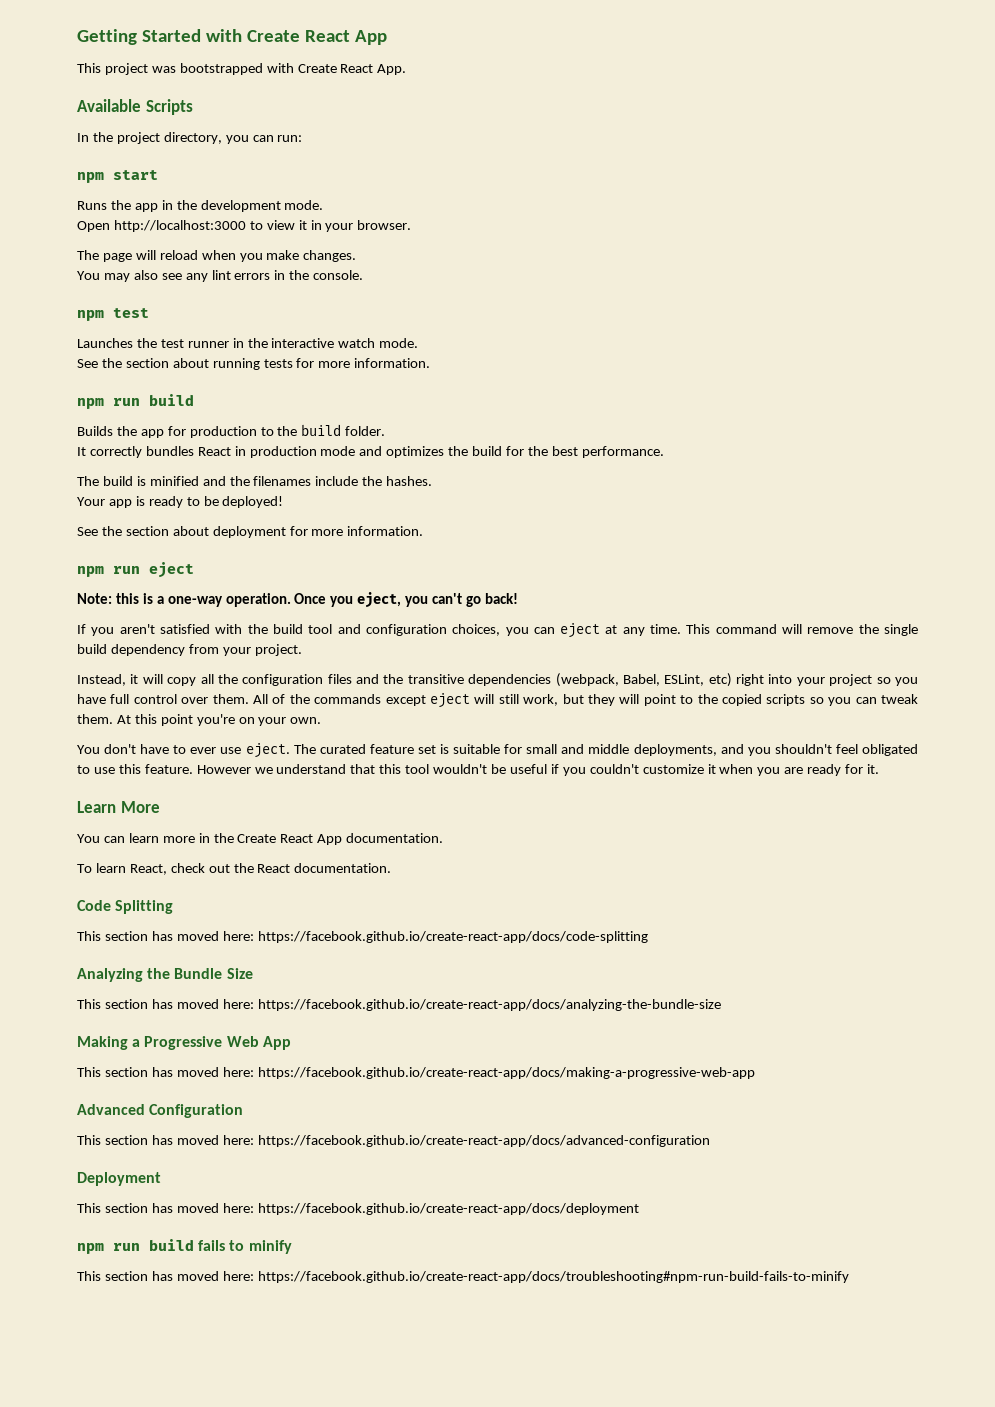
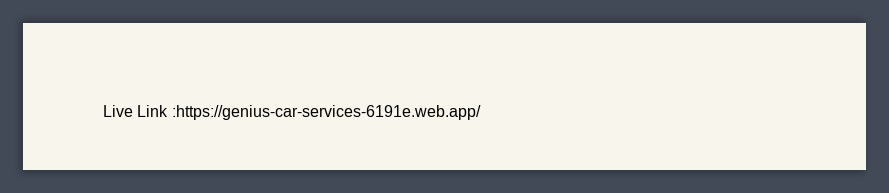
- Getting Started with Create React App
- This project was bootstrapped with Create React App.
- Available Scripts
- In the project directory, you can run:
- npm start
- Runs the app in the development mode.
- Open http://localhost:3000 to view it in your browser.
- The page will reload when you make changes.
- You may also see any lint errors in the console.
- npm test
- Launches the test runner in the interactive watch mode.
- See the section about running tests for more information.
- npm run build
- Builds the app for production to the build folder.
- It correctly bundles React in production mode and optimizes the build for the best performance.
- The build is minified and the filenames include the hashes.
- Your app is ready to be deployed!
- See the section about deployment for more information.
- npm run eject
- Note: this is a one-way operation. Once you eject, you can't go back!
- If you aren't satisfied with the build tool and configuration choices, you can eject at any time. This command will remove the single build dependency from your project.
- Instead, it will copy all the configuration files and the transitive dependencies (webpack, Babel, ESLint, etc) right into your project so you have full control over them. All of the commands except eject will still work, but they will point to the copied scripts so you can tweak them. At this point you're on your own.
- You don't have to ever use eject. The curated feature set is suitable for small and middle deployments, and you shouldn't feel obligated to use this feature. However we understand that this tool wouldn't be useful if you couldn't customize it when you are ready for it.
- Learn More
- You can learn more in the Create React App documentation.
- To learn React, check out the React documentation.
- Code Splitting
- This section has moved here: https://facebook.github.io/create-react-app/docs/code-splitting
- Analyzing the Bundle Size
- This section has moved here: https://facebook.github.io/create-react-app/docs/analyzing-the-bundle-size
- Making a Progressive Web App
- This section has moved here: https://facebook.github.io/create-react-app/docs/making-a-progressive-web-app
- Advanced Configuration
- This section has moved here: https://facebook.github.io/create-react-app/docs/advanced-configuration
- Deployment
- This section has moved here: https://facebook.github.io/create-react-app/docs/deployment
- npm run build fails to minify
- This section has moved here: https://facebook.github.io/create-react-app/docs/troubleshooting#npm-run-build-fails-to-minify
+ Live Link :https://genius-car-services-6191e.web.app/

